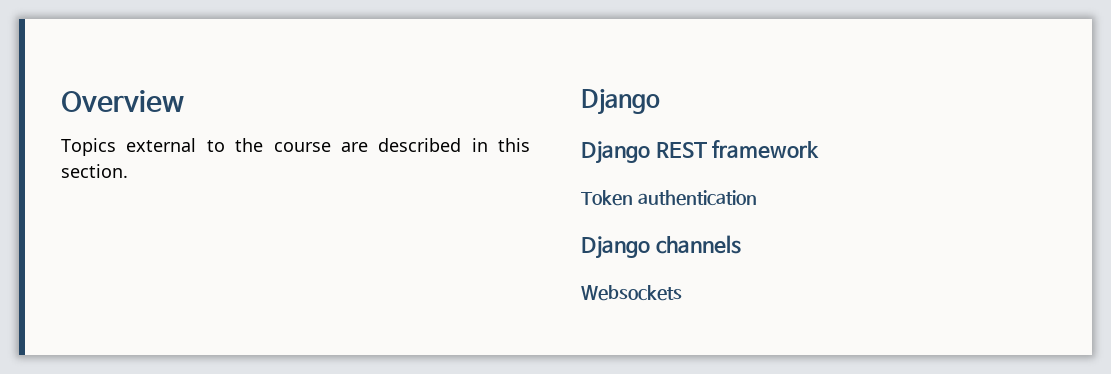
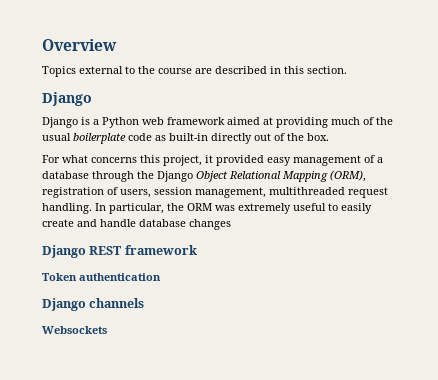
+ Django is a Python web framework aimed at providing much of the usual boilerplate code as built-in directly out of the box.
+ For what concerns this project, it provided easy management of a database through the Django Object Relational Mapping (ORM), registration of users, session management, multithreaded request handling. In particular, the ORM was extremely useful to easily create and handle database changes

